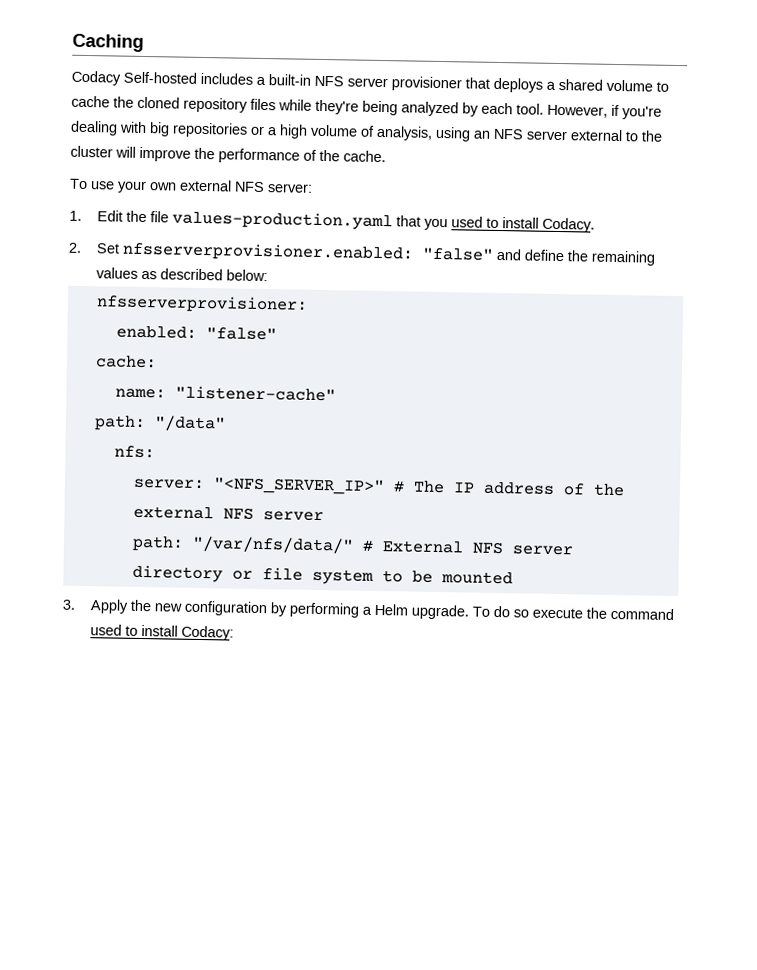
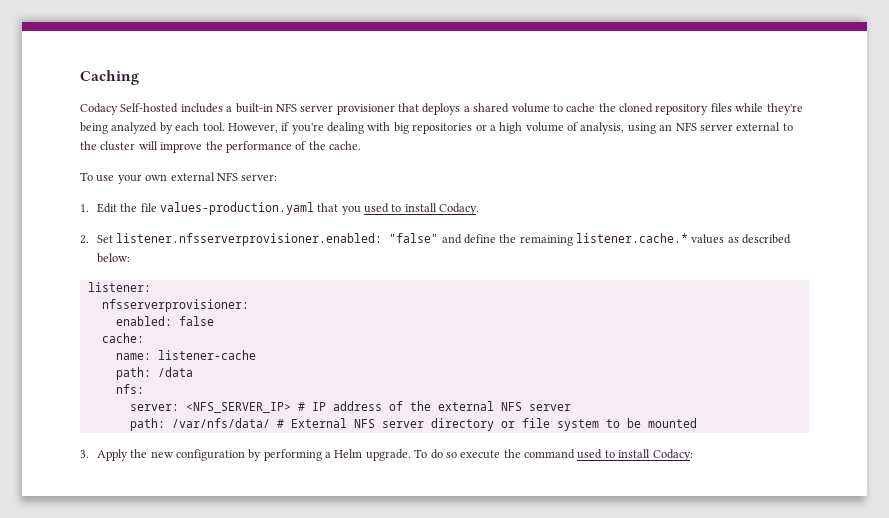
- 2. Set nfsserverprovisioner.enabled: "false" and define the remaining values as described below:
+ 2. Set listener.nfsserverprovisioner.enabled: "false" and define the remaining listener.cache.* values as described below:
+ listener:
- enabled: "false"
+ enabled: false
- name: "listener-cache"
- path: "/data"
+ name: listener-cache
+ path: /data
- server: "<NFS_SERVER_IP>" # The IP address of the external NFS server
+ server: <NFS_SERVER_IP> # IP address of the external NFS server
- path: "/var/nfs/data/" # External NFS server directory or file system to be mounted
+ path: /var/nfs/data/ # External NFS server directory or file system to be mounted

